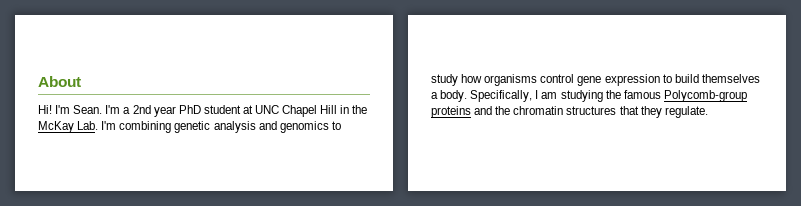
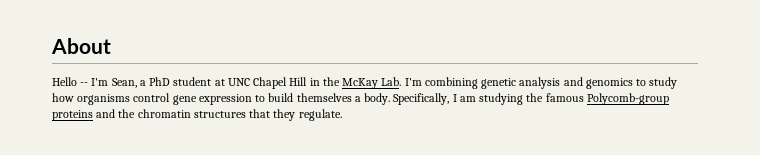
- Hi! I'm Sean. I'm a 2nd year PhD student at UNC Chapel Hill in the McKay Lab. I'm combining genetic analysis and genomics to study how organisms control gene expression to build themselves a body.
+ Hello -- I'm Sean, a PhD student at UNC Chapel Hill in the McKay Lab. I'm combining genetic analysis and genomics to study how organisms control gene expression to build themselves a body.

